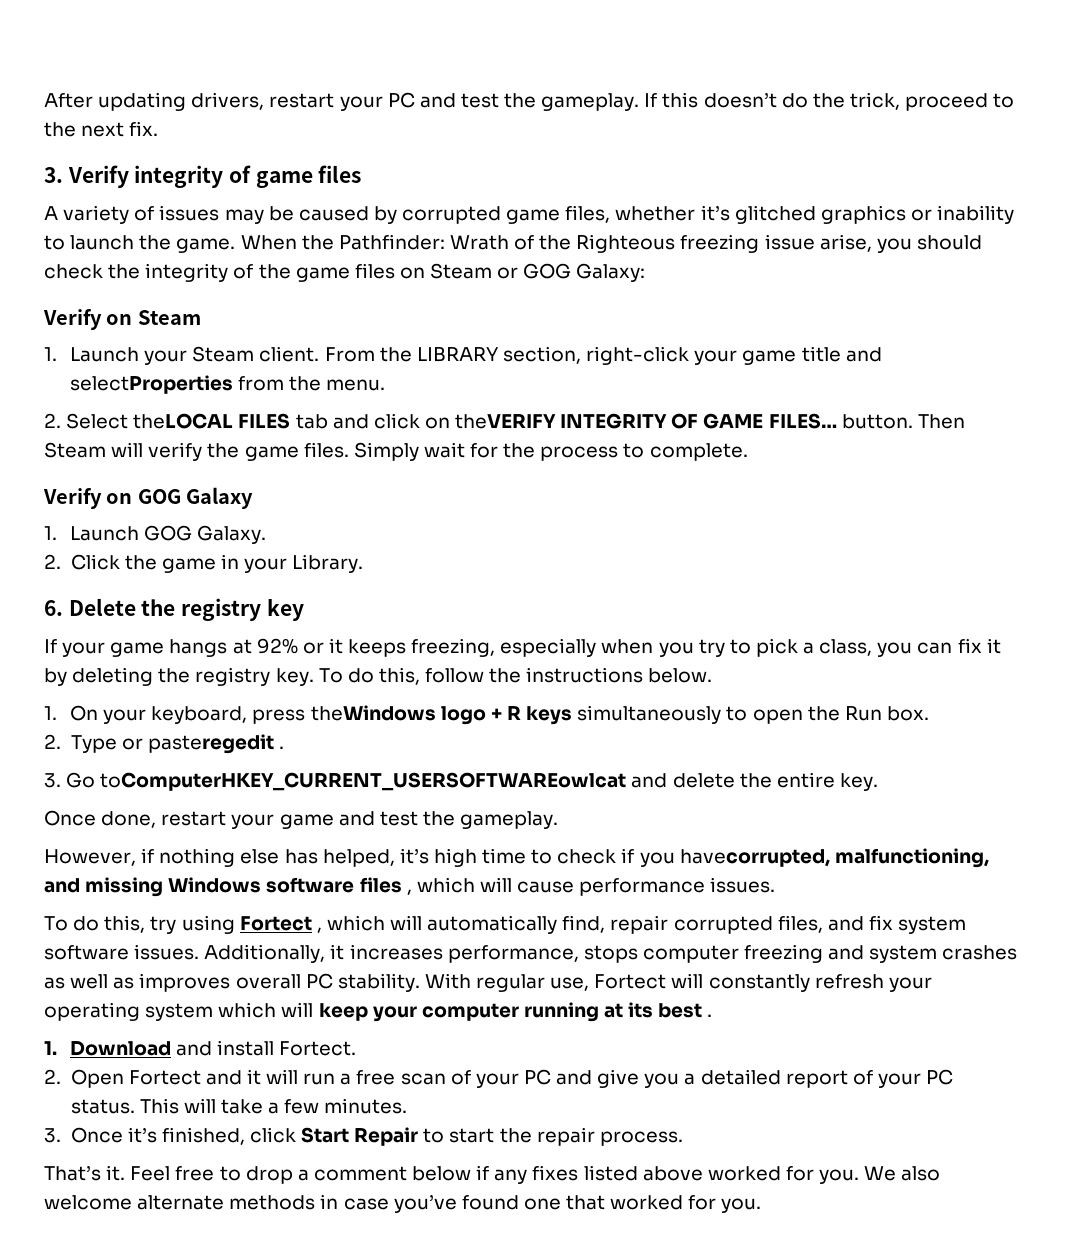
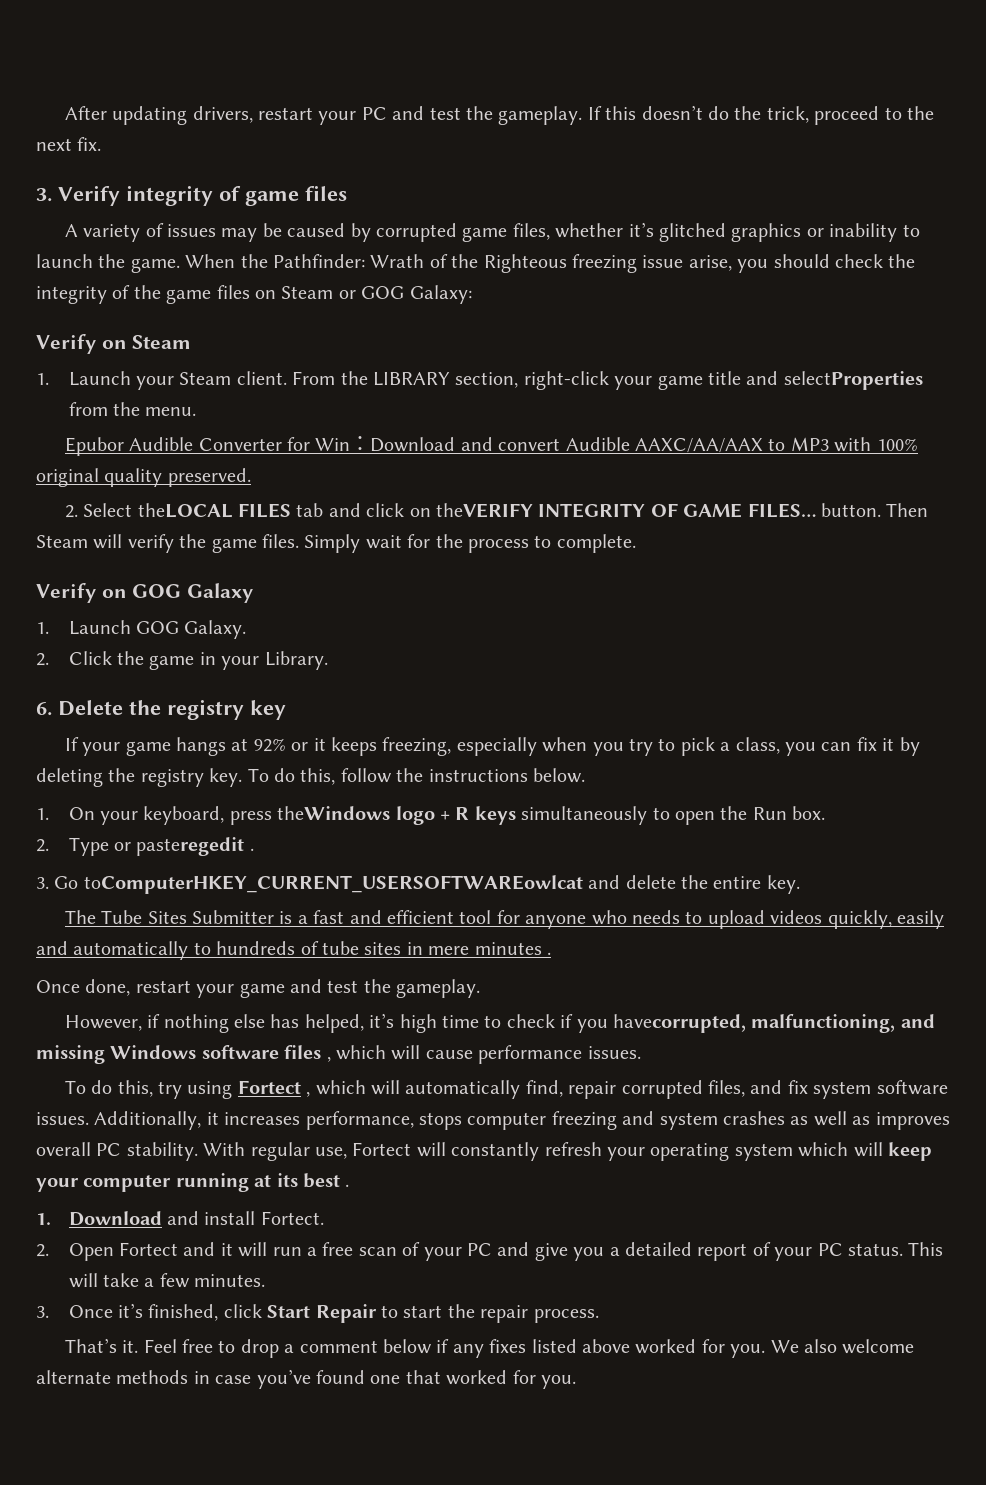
+ Epubor Audible Converter for Win：Download and convert Audible AAXC/AA/AAX to MP3 with 100% original quality preserved.
+ The Tube Sites Submitter is a fast and efficient tool for anyone who needs to upload videos quickly, easily and automatically to hundreds of tube sites in mere minutes .

